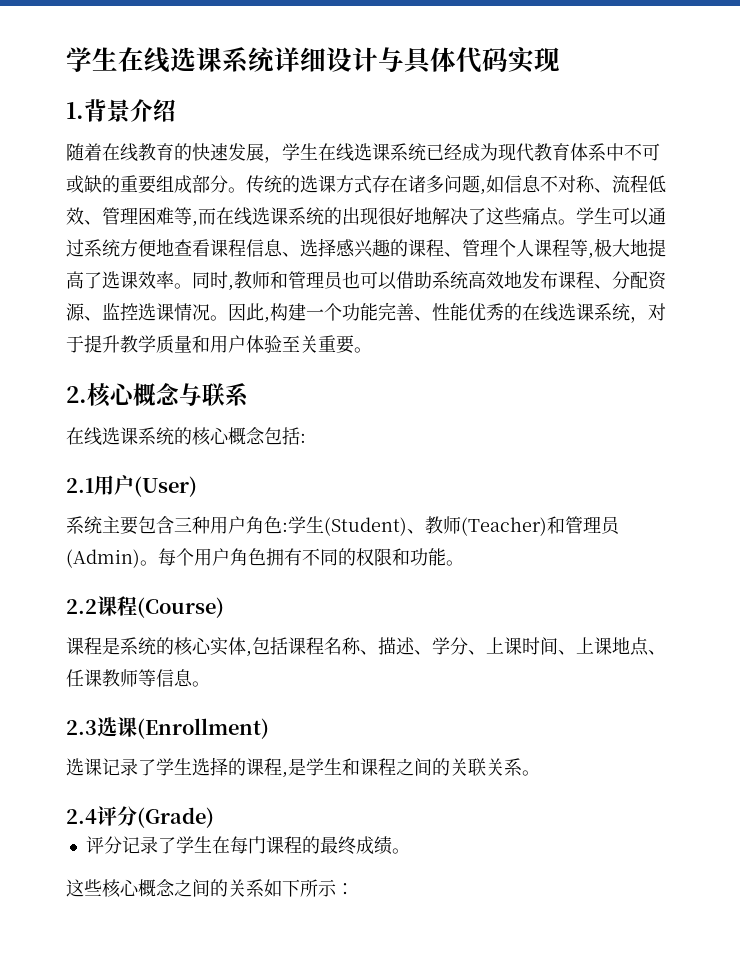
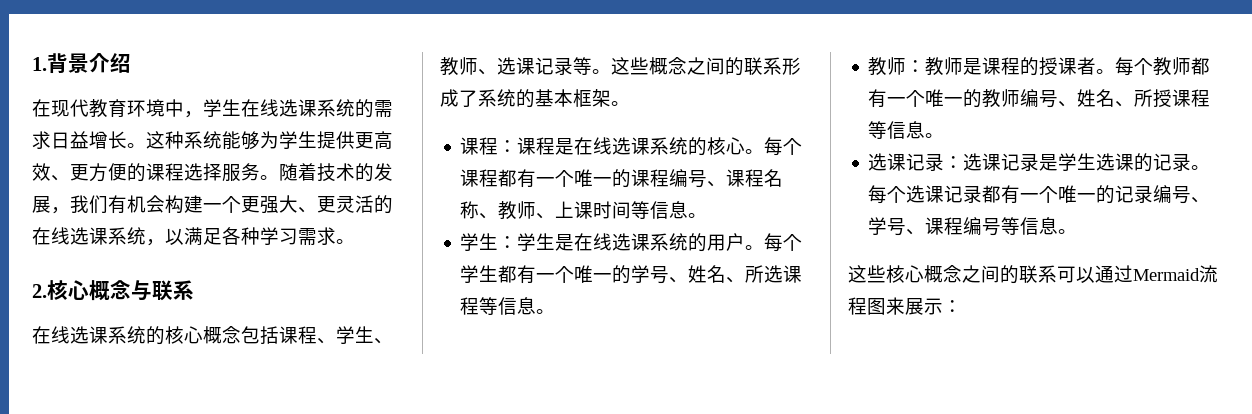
- 学生在线选课系统详细设计与具体代码实现
  1.背景介绍
- 随着在线教育的快速发展，学生在线选课系统已经成为现代教育体系中不可或缺的重要组成部分。传统的选课方式存在诸多问题,如信息不对称、流程低效、管理困难等,而在线选课系统的出现很好地解决了这些痛点。学生可以通过系统方便地查看课程信息、选择感兴趣的课程、管理个人课程等,极大地提高了选课效率。同时,教师和管理员也可以借助系统高效地发布课程、分配资源、监控选课情况。因此,构建一个功能完善、性能优秀的在线选课系统，对于提升教学质量和用户体验至关重要。
+ 在现代教育环境中，学生在线选课系统的需求日益增长。这种系统能够为学生提供更高效、更方便的课程选择服务。随着技术的发展，我们有机会构建一个更强大、更灵活的在线选课系统，以满足各种学习需求。
- 在线选课系统的核心概念包括:
- 2.1用户(User)
- 系统主要包含三种用户角色:学生(Student)、教师(Teacher)和管理员(Admin)。每个用户角色拥有不同的权限和功能。
- 2.2课程(Course)
- 课程是系统的核心实体,包括课程名称、描述、学分、上课时间、上课地点、任课教师等信息。
- 2.3选课(Enrollment)
- 选课记录了学生选择的课程,是学生和课程之间的关联关系。
- 2.4评分(Grade)
- 评分记录了学生在每门课程的最终成绩。
+ 在线选课系统的核心概念包括课程、学生、教师、选课记录等。这些概念之间的联系形成了系统的基本框架。
+ 课程：课程是在线选课系统的核心。每个课程都有一个唯一的课程编号、课程名称、教师、上课时间等信息。
+ 学生：学生是在线选课系统的用户。每个学生都有一个唯一的学号、姓名、所选课程等信息。
+ 教师：教师是课程的授课者。每个教师都有一个唯一的教师编号、姓名、所授课程等信息。
+ 选课记录：选课记录是学生选课的记录。每个选课记录都有一个唯一的记录编号、学号、课程编号等信息。
- 这些核心概念之间的关系如下所示：
+ 这些核心概念之间的联系可以通过Mermaid流程图来展示：

